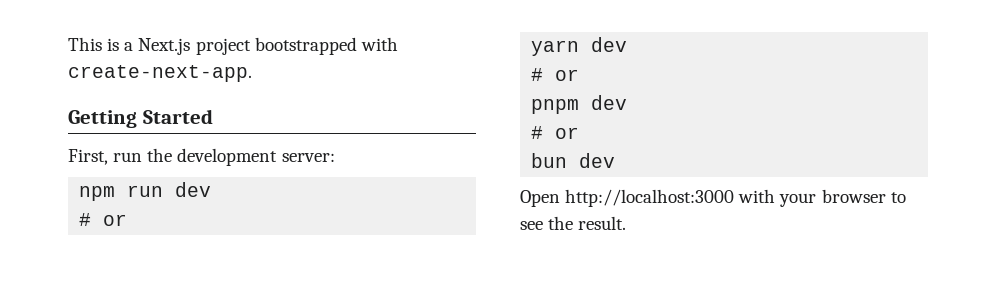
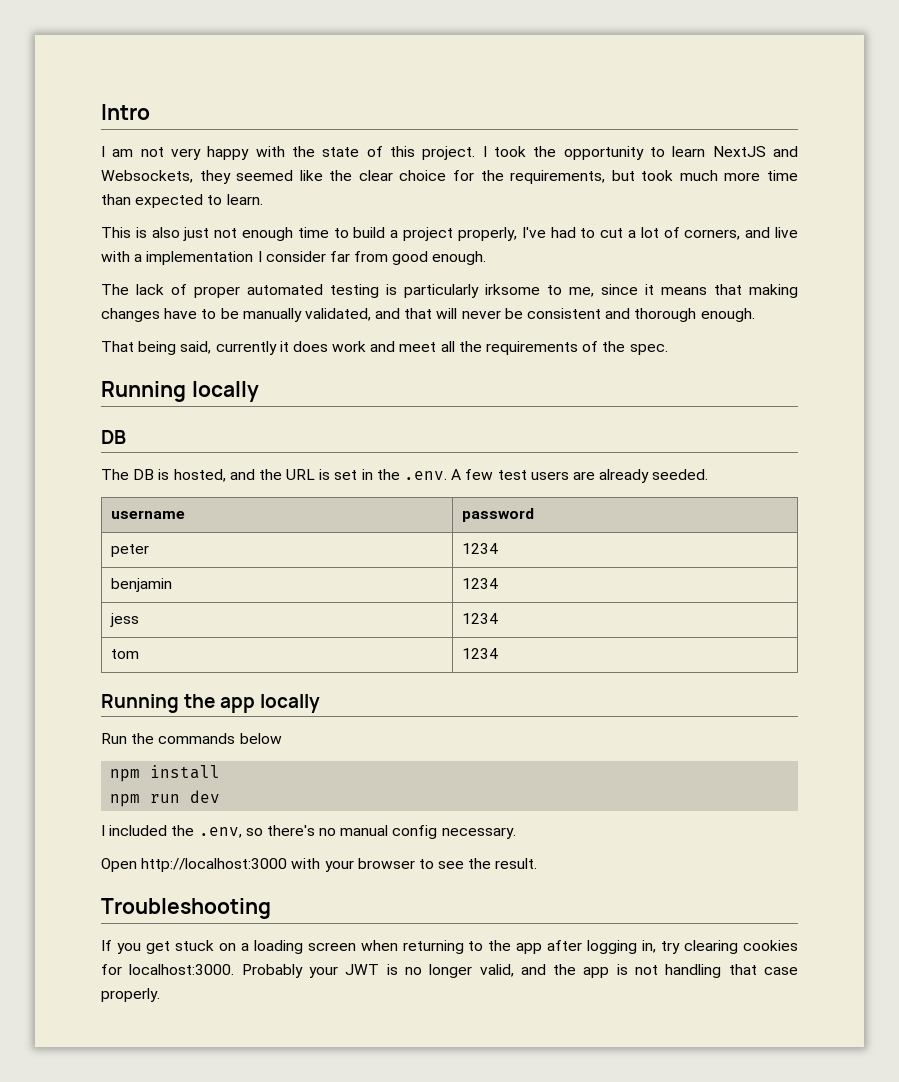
- This is a Next.js project bootstrapped with create-next-app.
- Getting Started
- First, run the development server:
+ Intro
+ I am not very happy with the state of this project. I took the opportunity to learn NextJS and Websockets, they seemed like the clear choice for the requirements, but took much more time than expected to learn.
+ This is also just not enough time to build a project properly, I've had to cut a lot of corners, and live with a implementation I consider far from good enough.
+ The lack of proper automated testing is particularly irksome to me, since it means that making changes have to be manually validated, and that will never be consistent and thorough enough.
+ That being said, currently it does work and meet all the requirements of the spec.
+ Running locally
+ DB
+ The DB is hosted, and the URL is set in the .env. A few test users are already seeded.
+ username | password
+ peter | 1234
+ benjamin | 1234
+ jess | 1234
+ tom | 1234
+ Running the app locally
+ Run the commands below
+ npm install
  npm run dev
- # or
- yarn dev
- # or
- pnpm dev
- # or
- bun dev
+ I included the .env, so there's no manual config necessary.
+ Troubleshooting
+ If you get stuck on a loading screen when returning to the app after logging in, try clearing cookies for localhost:3000. Probably your JWT is no longer valid, and the app is not handling that case properly.

